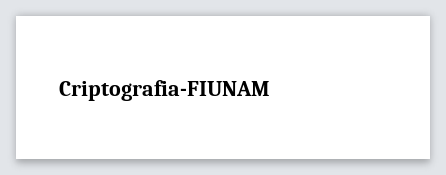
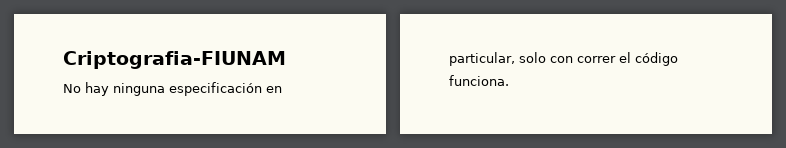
+ No hay ninguna especificación en particular, solo con correr el código funciona.

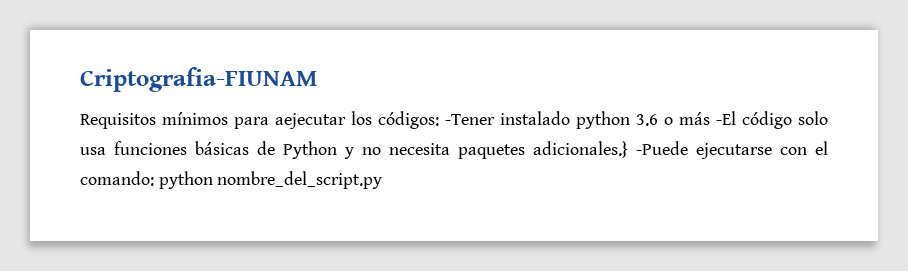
- No hay ninguna especificación en particular, solo con correr el código funciona.
+ Requisitos mínimos para aejecutar los códigos: -Tener instalado python 3.6 o más -El código solo usa funciones básicas de Python y no necesita paquetes adicionales.} -Puede ejecutarse con el comando: python nombre_del_script.py

